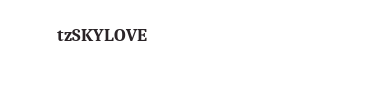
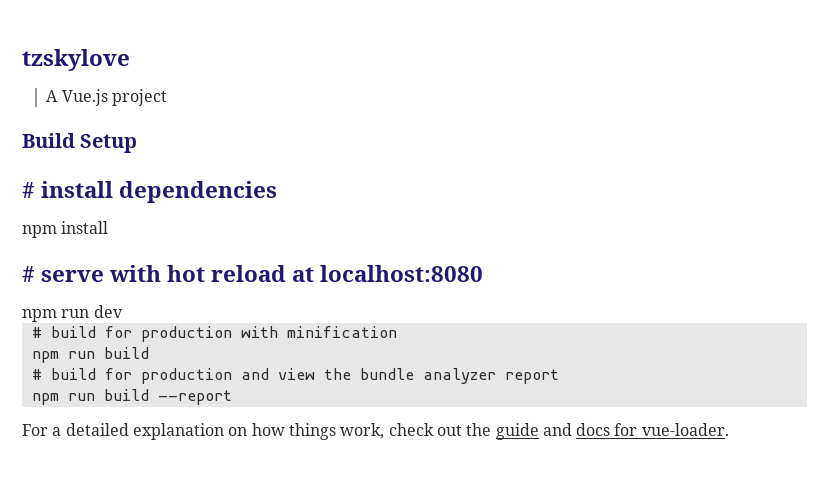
- tzSKYLOVE
+ tzskylove
+ A Vue.js project
+ Build Setup
+ # install dependencies
+ npm install
+ # serve with hot reload at localhost:8080
+ npm run dev
+ # build for production with minification
+ npm run build
+ # build for production and view the bundle analyzer report
+ npm run build --report
+ For a detailed explanation on how things work, check out the guide and docs for vue-loader.

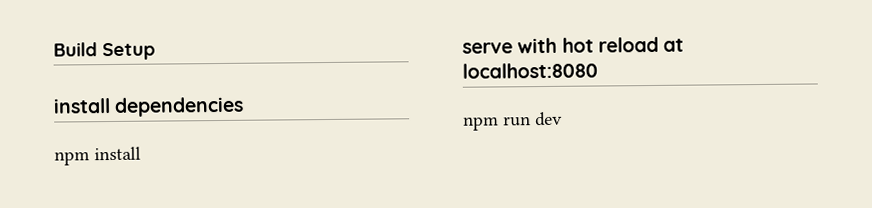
- tzskylove
- A Vue.js project
- # install dependencies
+ install dependencies
- # serve with hot reload at localhost:8080
+ serve with hot reload at localhost:8080
- # build for production with minification
- npm run build
- # build for production and view the bundle analyzer report
- npm run build --report
- For a detailed explanation on how things work, check out the guide and docs for vue-loader.

